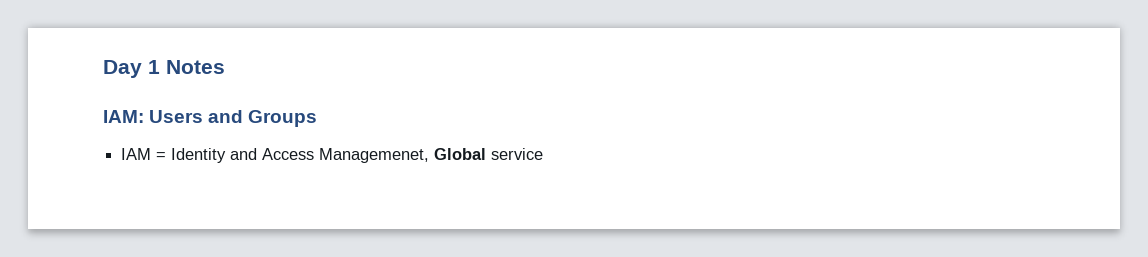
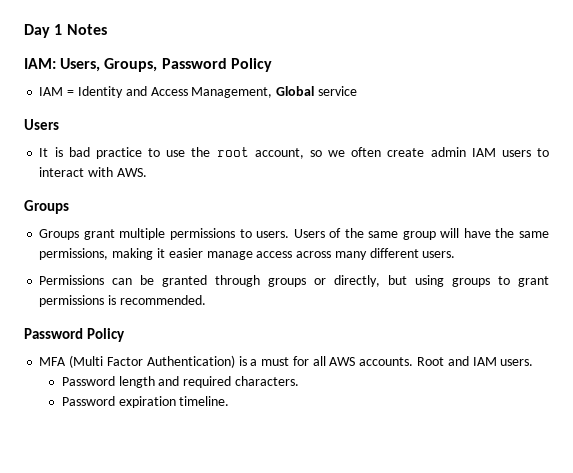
- IAM: Users and Groups
+ IAM: Users, Groups, Password Policy
- IAM = Identity and Access Managemenet, Global service
+ IAM = Identity and Access Management, Global service
+ Users
+ It is bad practice to use the root account, so we often create admin IAM users to interact with AWS.
+ Groups
+ Groups grant multiple permissions to users. Users of the same group will have the same permissions, making it easier manage access across many different users.
+ Permissions can be granted through groups or directly, but using groups to grant permissions is recommended.
+ Password Policy
+ MFA (Multi Factor Authentication) is a must for all AWS accounts. Root and IAM users.
+ Password length and required characters.
+ Password expiration timeline.

